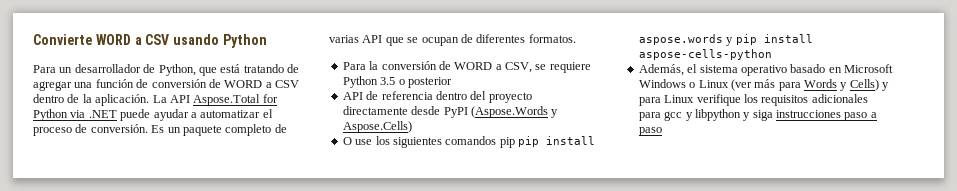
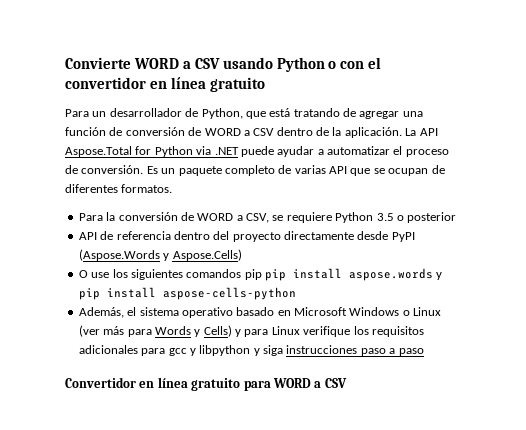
- Convierte WORD a CSV usando Python
+ Convierte WORD a CSV usando Python o con el convertidor en línea gratuito
+ Convertidor en línea gratuito para WORD a CSV

